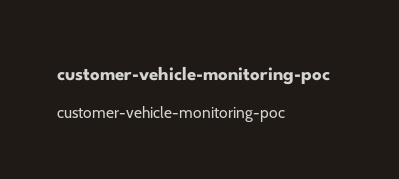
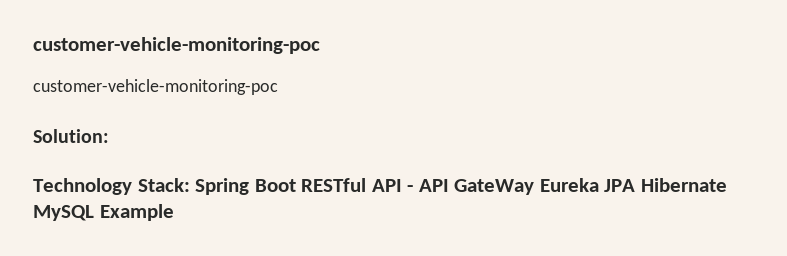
+ Solution:
+ Technology Stack: Spring Boot RESTful API - API GateWay Eureka JPA Hibernate MySQL Example

